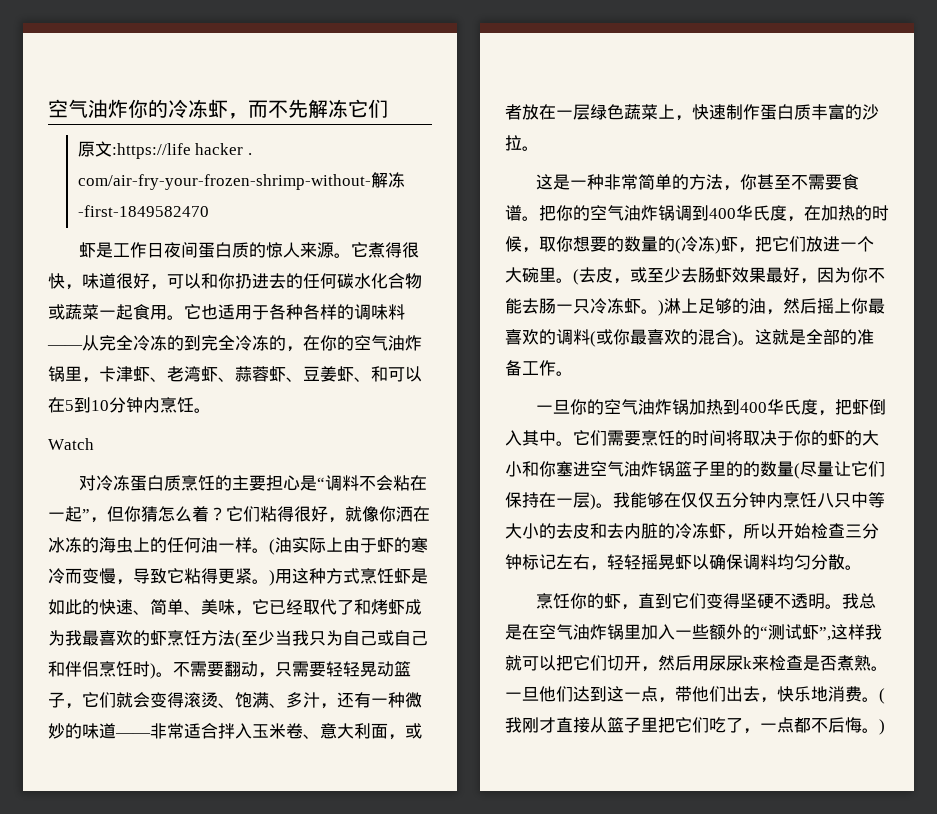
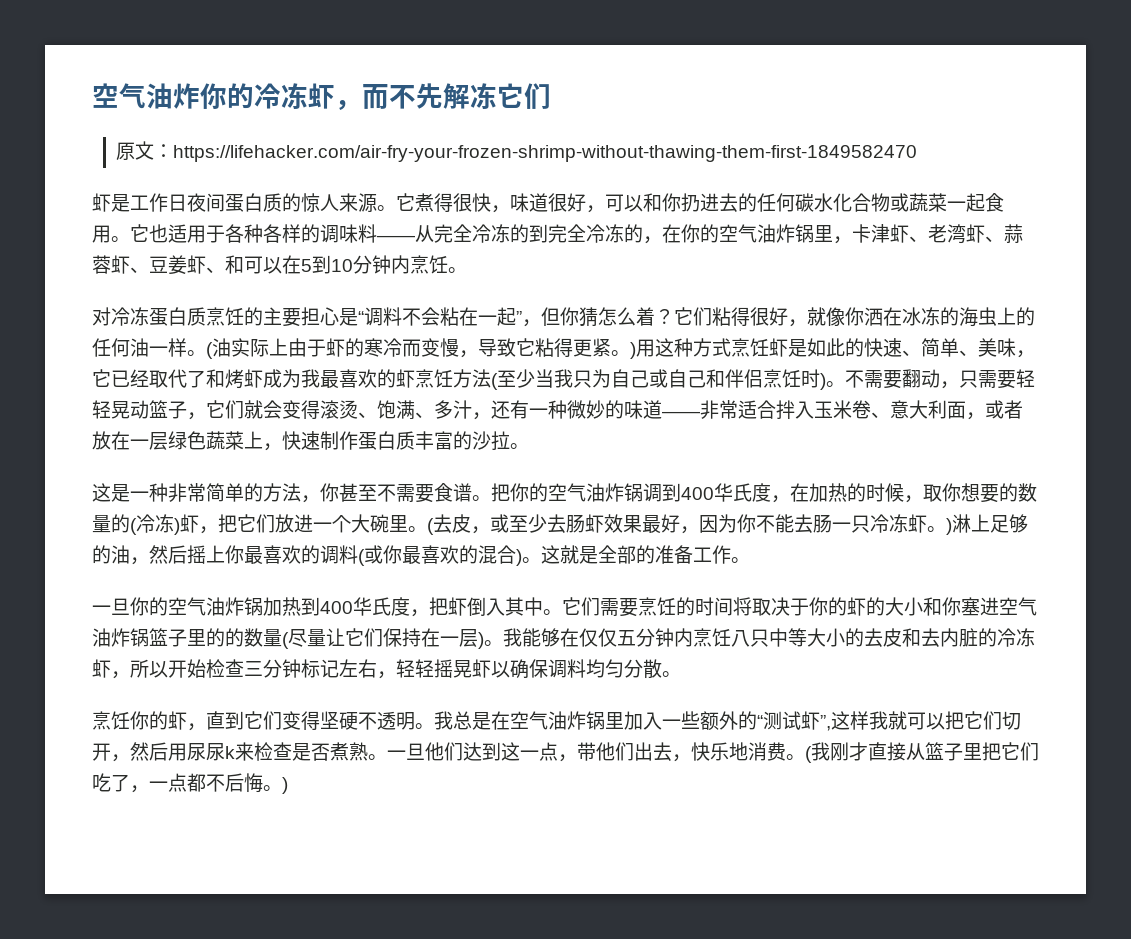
- 原文:https://life hacker . com/air-fry-your-frozen-shrimp-without-解冻-first-1849582470
+ 原文：https://lifehacker.com/air-fry-your-frozen-shrimp-without-thawing-them-first-1849582470
- Watch

